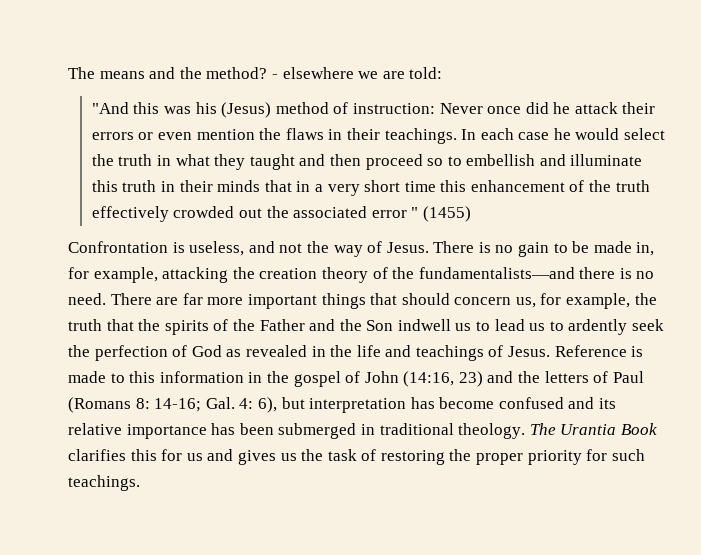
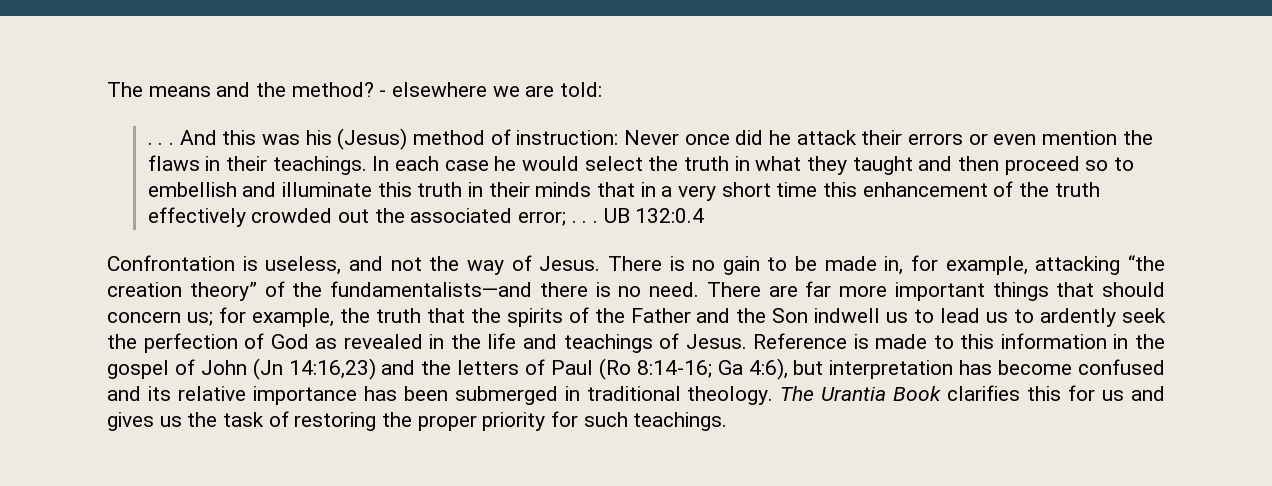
- "And this was his (Jesus) method of instruction: Never once did he attack their errors or even mention the flaws in their teachings.
+ . . . And this was his (Jesus) method of instruction: Never once did he attack their errors or even mention the flaws in their teachings.
- In each case he would select the truth in what they taught and then proceed so to embellish and illuminate this truth in their minds that in a very short time this enhancement of the truth effectively crowded out the associated error " (1455)
+ In each case he would select the truth in what they taught and then proceed so to embellish and illuminate this truth in their minds that in a very short time this enhancement of the truth effectively crowded out the associated error; . . . UB 132:0.4
- There is no gain to be made in, for example, attacking the creation theory of the fundamentalists—and there is no need.
+ There is no gain to be made in, for example, attacking “the creation theory” of the fundamentalists—and there is no need.
- There are far more important things that should concern us, for example, the truth that the spirits of the Father and the Son indwell us to lead us to ardently seek the perfection of God as revealed in the life and teachings of Jesus.
+ There are far more important things that should concern us; for example, the truth that the spirits of the Father and the Son indwell us to lead us to ardently seek the perfection of God as revealed in the life and teachings of Jesus.
- Reference is made to this information in the gospel of John (14:16, 23) and the letters of Paul (Romans 8: 14-16; Gal. 4: 6), but interpretation has become confused and its relative importance has been submerged in traditional theology.
+ Reference is made to this information in the gospel of John (Jn 14:16,23) and the letters of Paul (Ro 8:14-16; Ga 4:6), but interpretation has become confused and its relative importance has been submerged in traditional theology.

